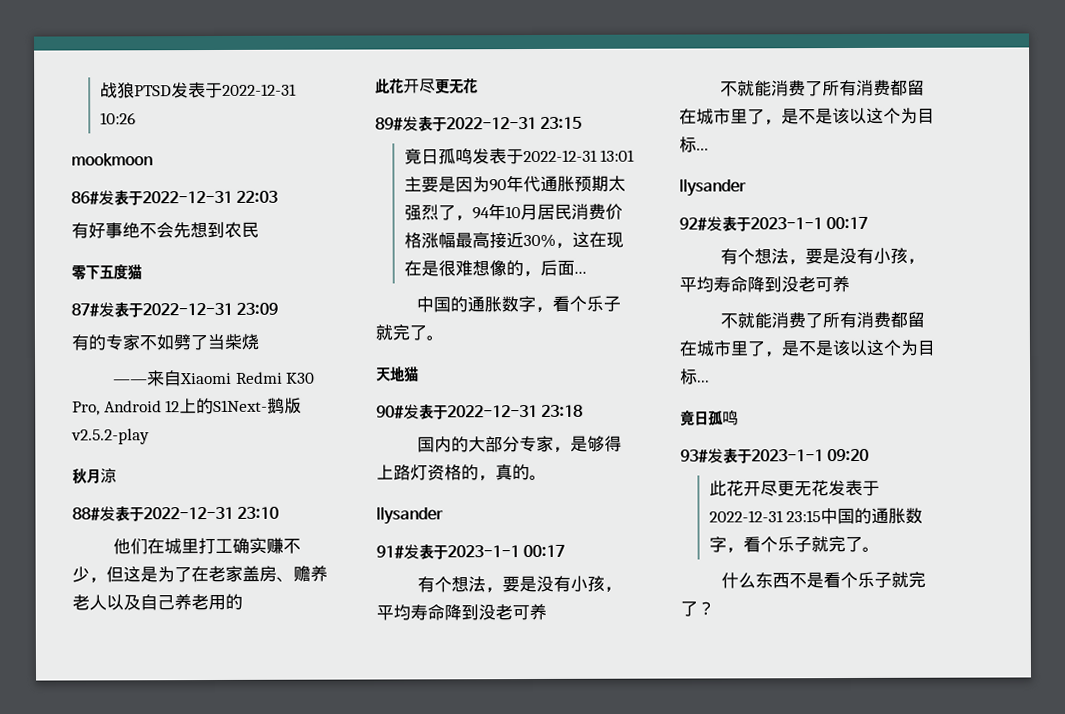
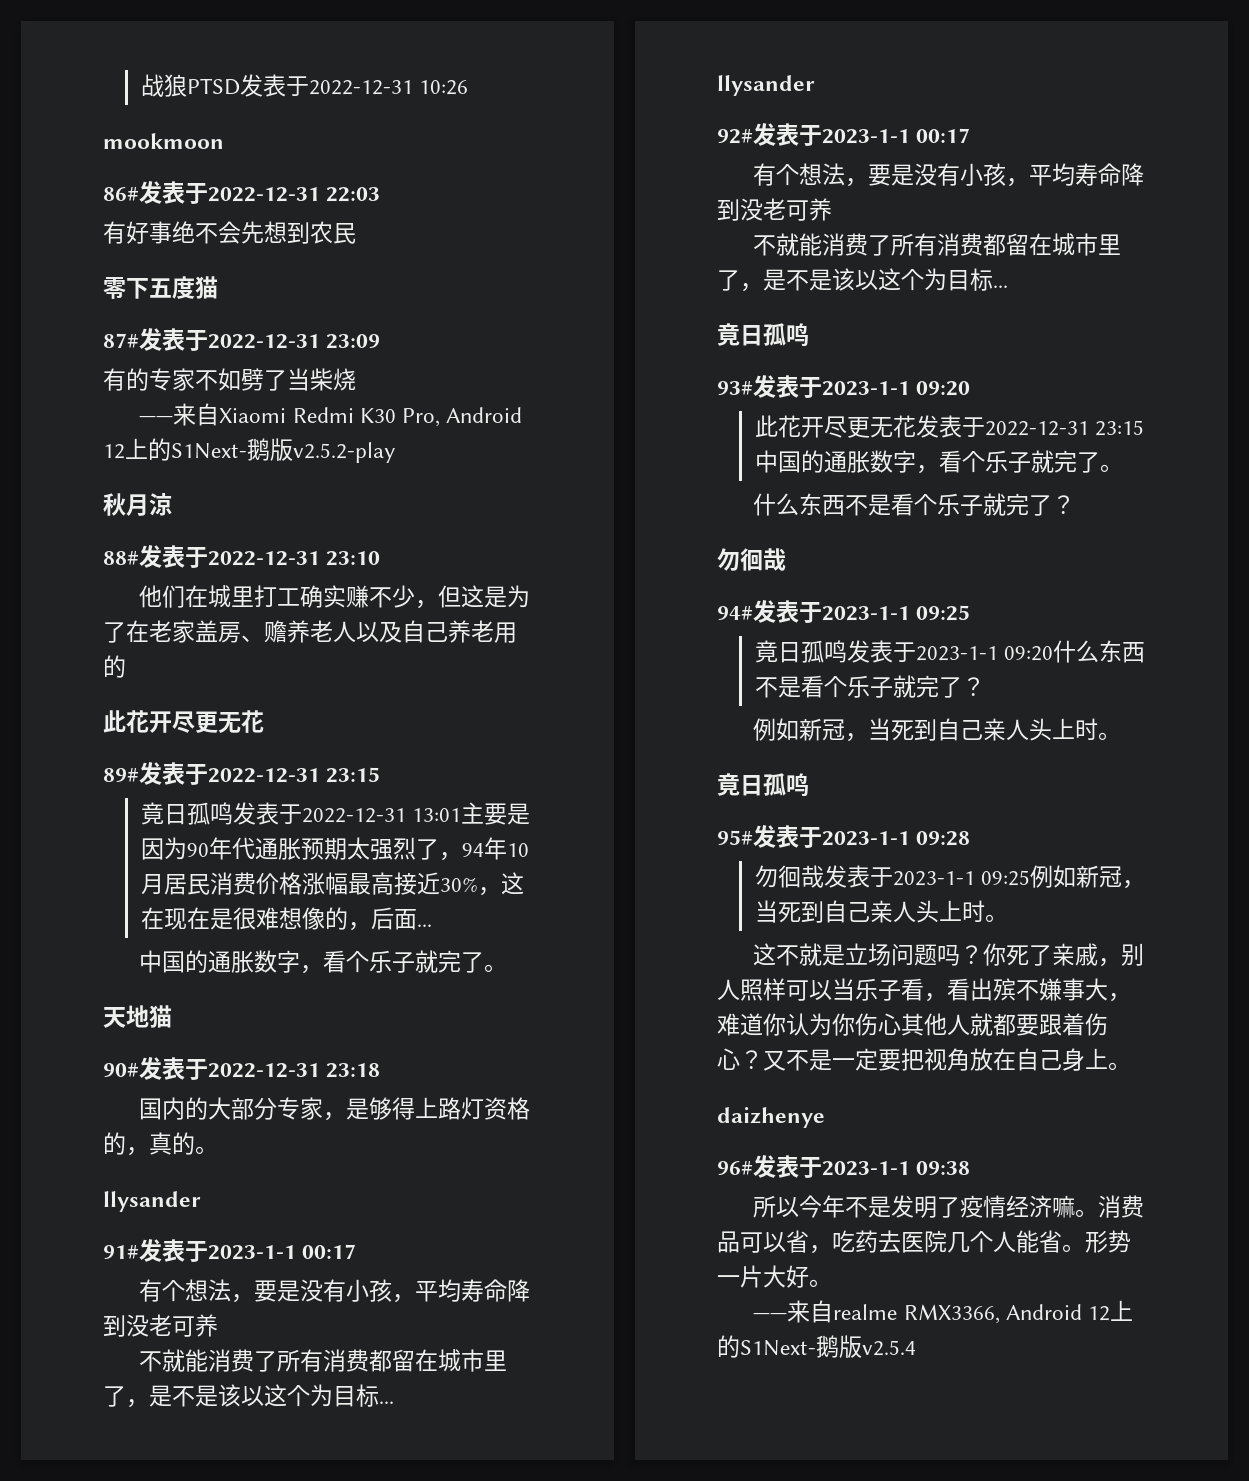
  此花开尽更无花发表于2022-12-31 23:15中国的通胀数字，看个乐子就完了。
  什么东西不是看个乐子就完了？
+ 勿徊哉
+ 94#发表于2023-1-1 09:25
+ 竟日孤鸣发表于2023-1-1 09:20什么东西不是看个乐子就完了？
+ 例如新冠，当死到自己亲人头上时。
+ 竟日孤鸣
+ 95#发表于2023-1-1 09:28
+ 勿徊哉发表于2023-1-1 09:25例如新冠，当死到自己亲人头上时。
+ 这不就是立场问题吗？你死了亲戚，别人照样可以当乐子看，看出殡不嫌事大，难道你认为你伤心其他人就都要跟着伤心？又不是一定要把视角放在自己身上。
+ daizhenye
+ 96#发表于2023-1-1 09:38
+ 所以今年不是发明了疫情经济嘛。消费品可以省，吃药去医院几个人能省。形势一片大好。
+ ——来自realme RMX3366, Android 12上的S1Next-鹅版v2.5.4

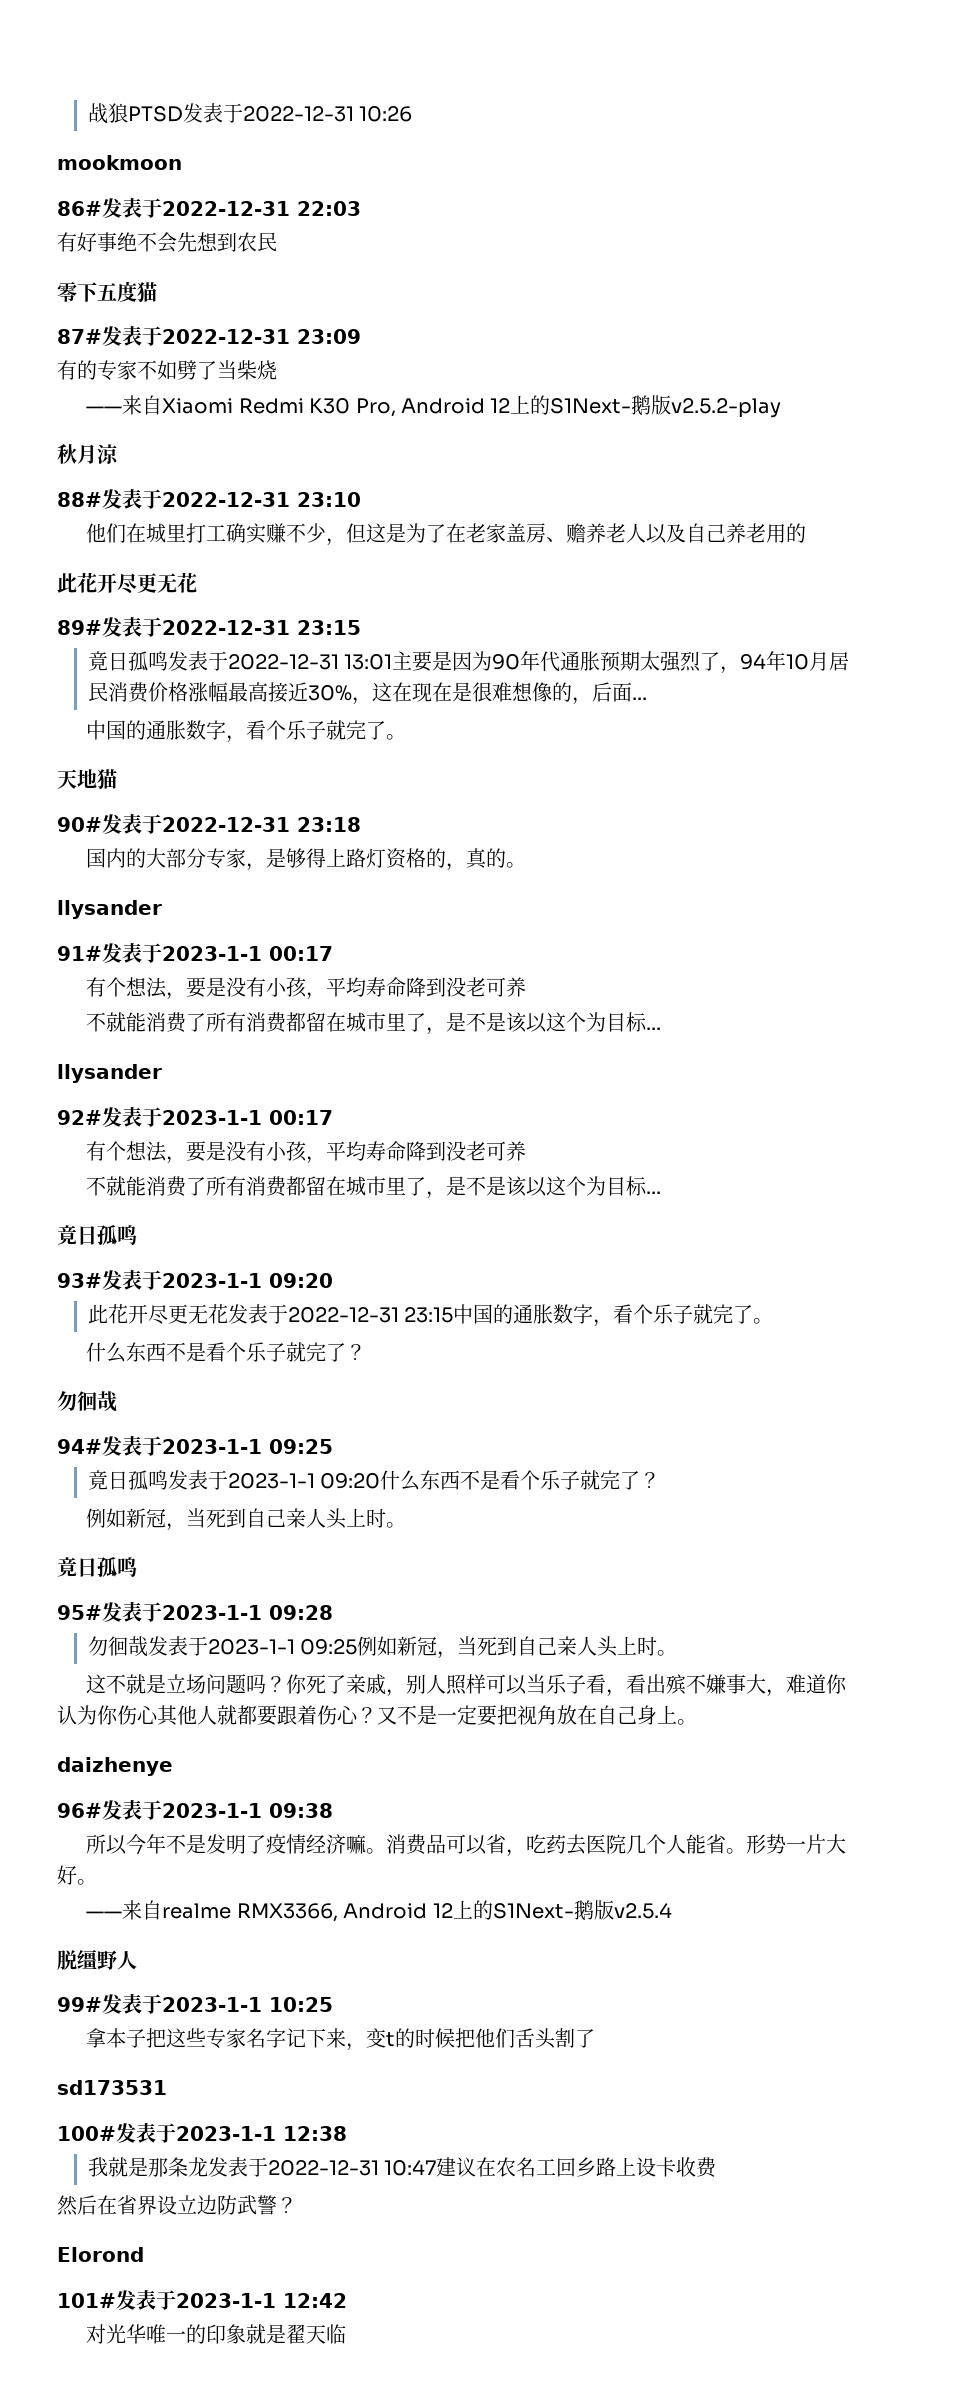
+ 脱缰野人
+ 99#发表于2023-1-1 10:25
+ 拿本子把这些专家名字记下来，变t的时候把他们舌头割了
+ sd173531
+ 100#发表于2023-1-1 12:38
+ 我就是那条龙发表于2022-12-31 10:47建议在农名工回乡路上设卡收费
+ 然后在省界设立边防武警？
+ Elorond
+ 101#发表于2023-1-1 12:42
+ 对光华唯一的印象就是翟天临

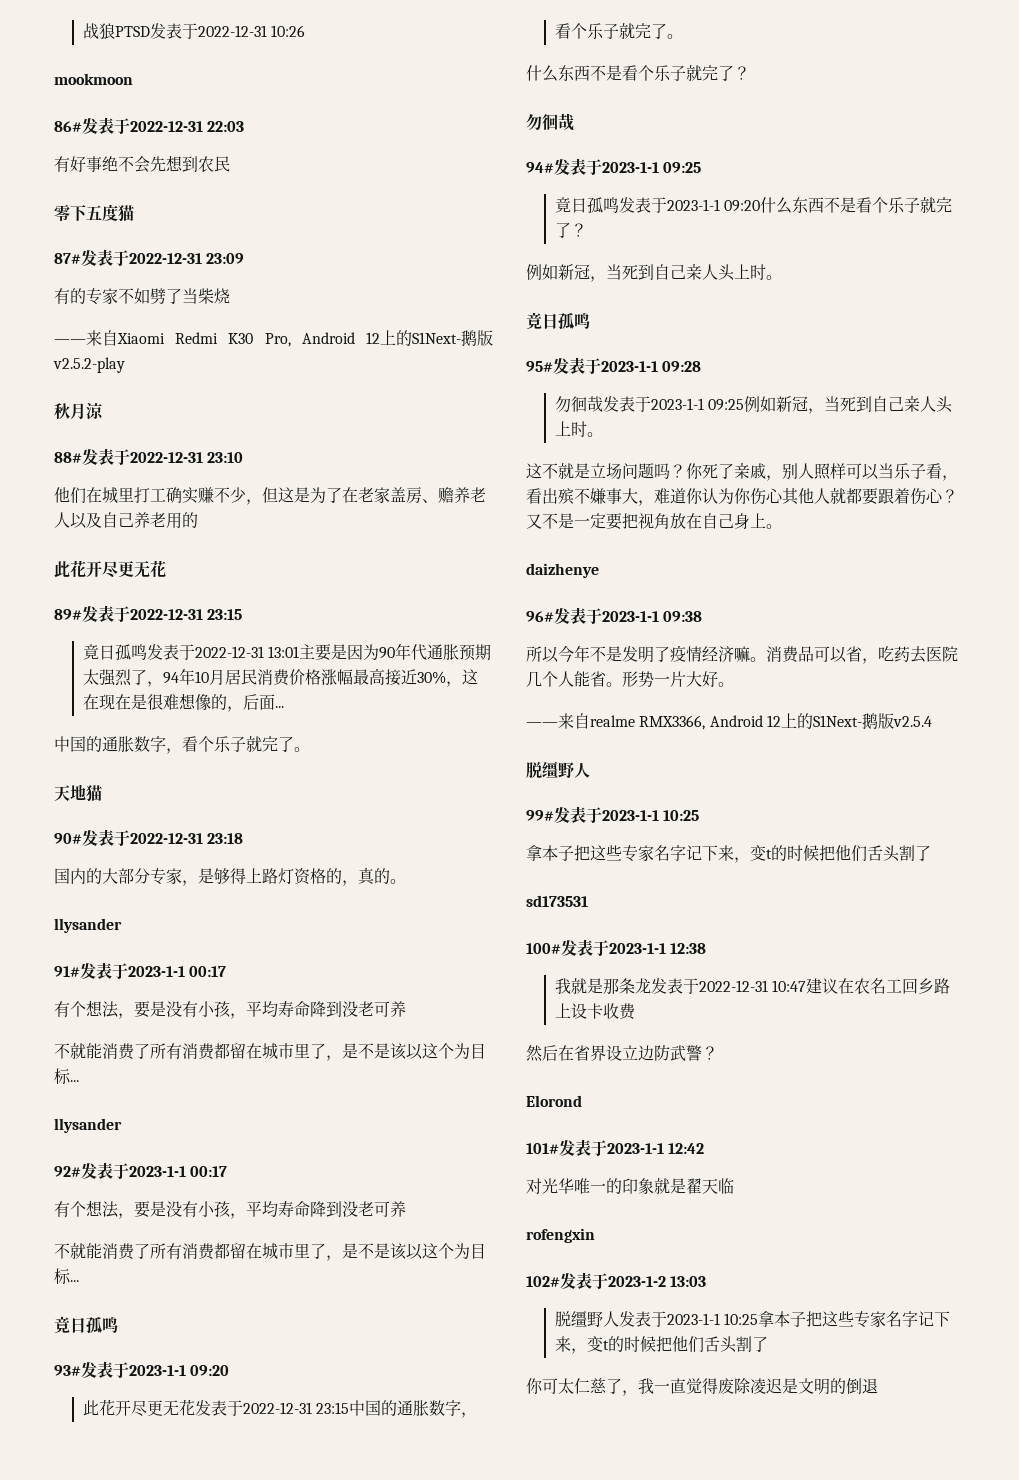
+ rofengxin
+ 102#发表于2023-1-2 13:03
+ 脱缰野人发表于2023-1-1 10:25拿本子把这些专家名字记下来，变t的时候把他们舌头割了
+ 你可太仁慈了，我一直觉得废除凌迟是文明的倒退

